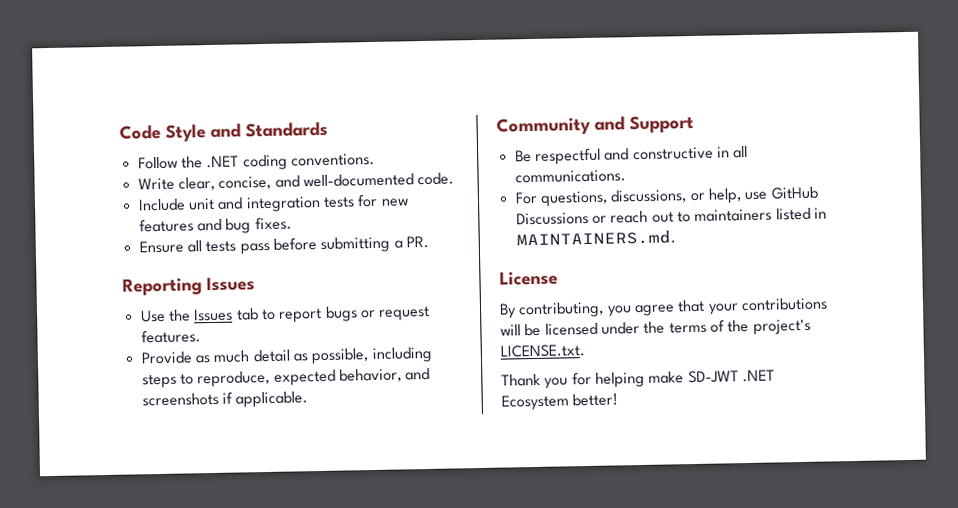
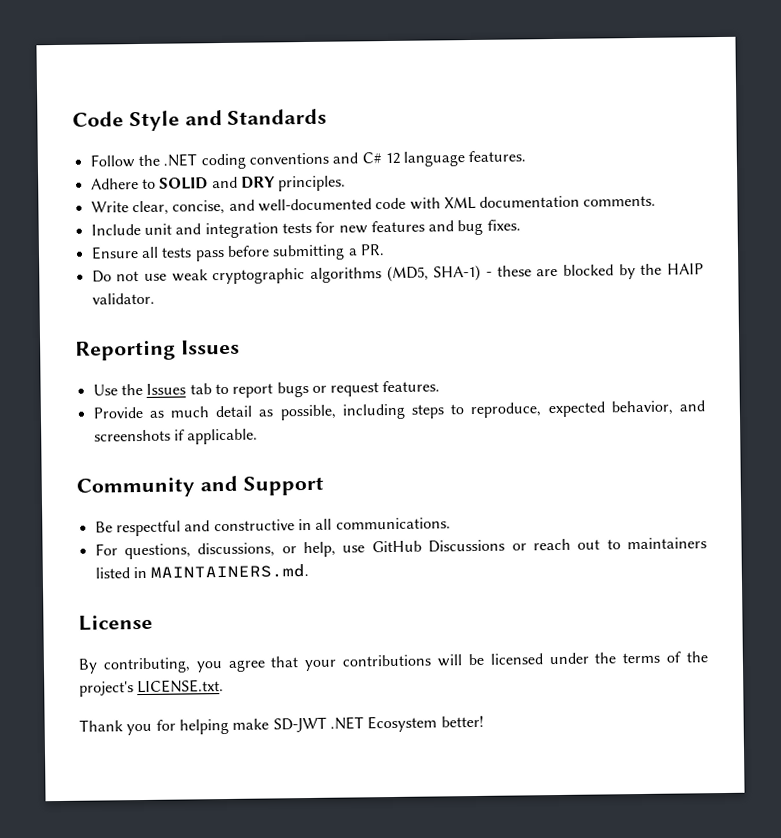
- Follow the .NET coding conventions.
+ Follow the .NET coding conventions and C# 12 language features.
+ Adhere to SOLID and DRY principles.
- Write clear, concise, and well-documented code.
+ Write clear, concise, and well-documented code with XML documentation comments.
+ Do not use weak cryptographic algorithms (MD5, SHA-1) - these are blocked by the HAIP validator.

